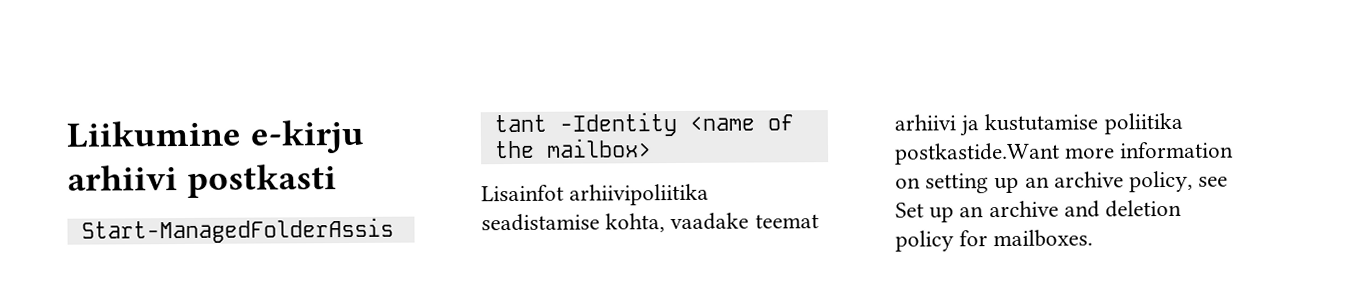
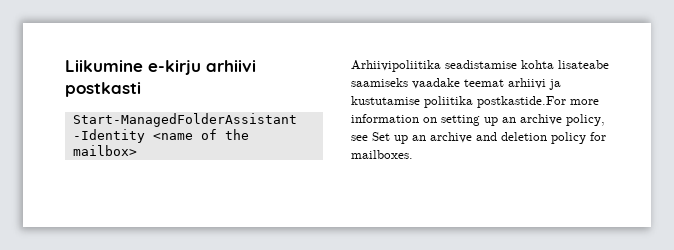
- Lisainfot arhiivipoliitika seadistamise kohta, vaadake teemat arhiivi ja kustutamise poliitika postkastide.Want more information on setting up an archive policy, see Set up an archive and deletion policy for mailboxes.
+ Arhiivipoliitika seadistamise kohta lisateabe saamiseks vaadake teemat arhiivi ja kustutamise poliitika postkastide.For more information on setting up an archive policy, see Set up an archive and deletion policy for mailboxes.

